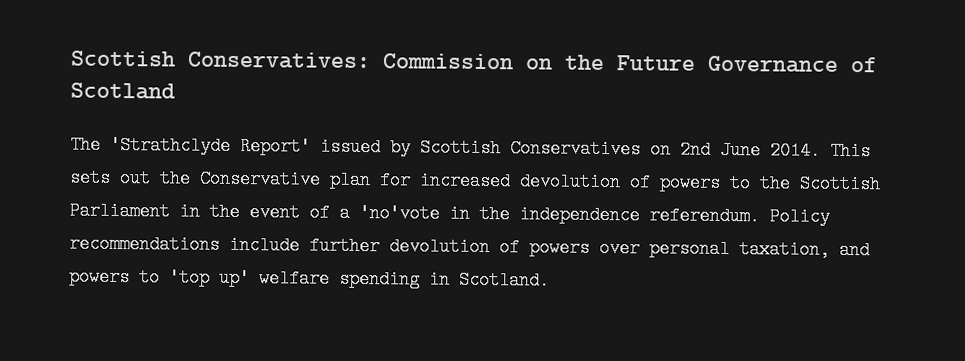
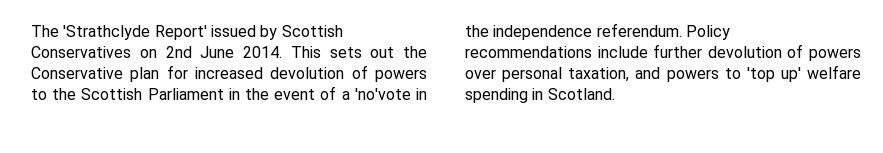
- Scottish Conservatives: Commission on the Future Governance of Scotland

